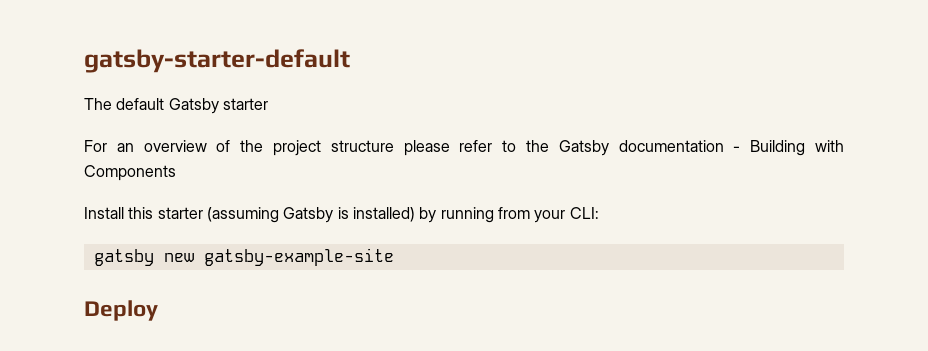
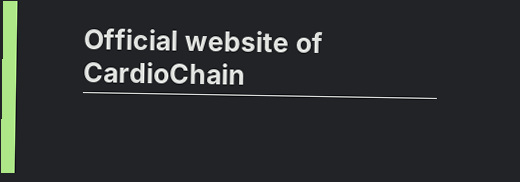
- gatsby-starter-default
- The default Gatsby starter
- For an overview of the project structure please refer to the Gatsby documentation - Building with Components
- Install this starter (assuming Gatsby is installed) by running from your CLI:
- gatsby new gatsby-example-site
- Deploy
+ Official website of CardioChain

